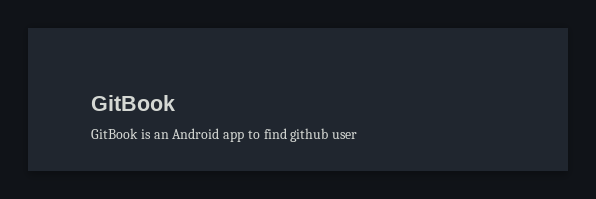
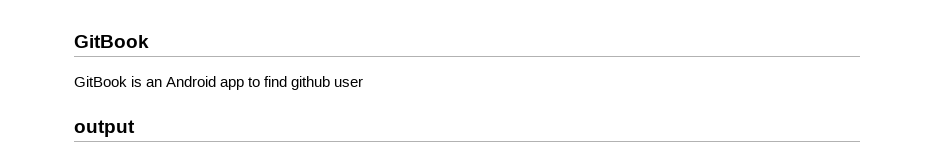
+ output

